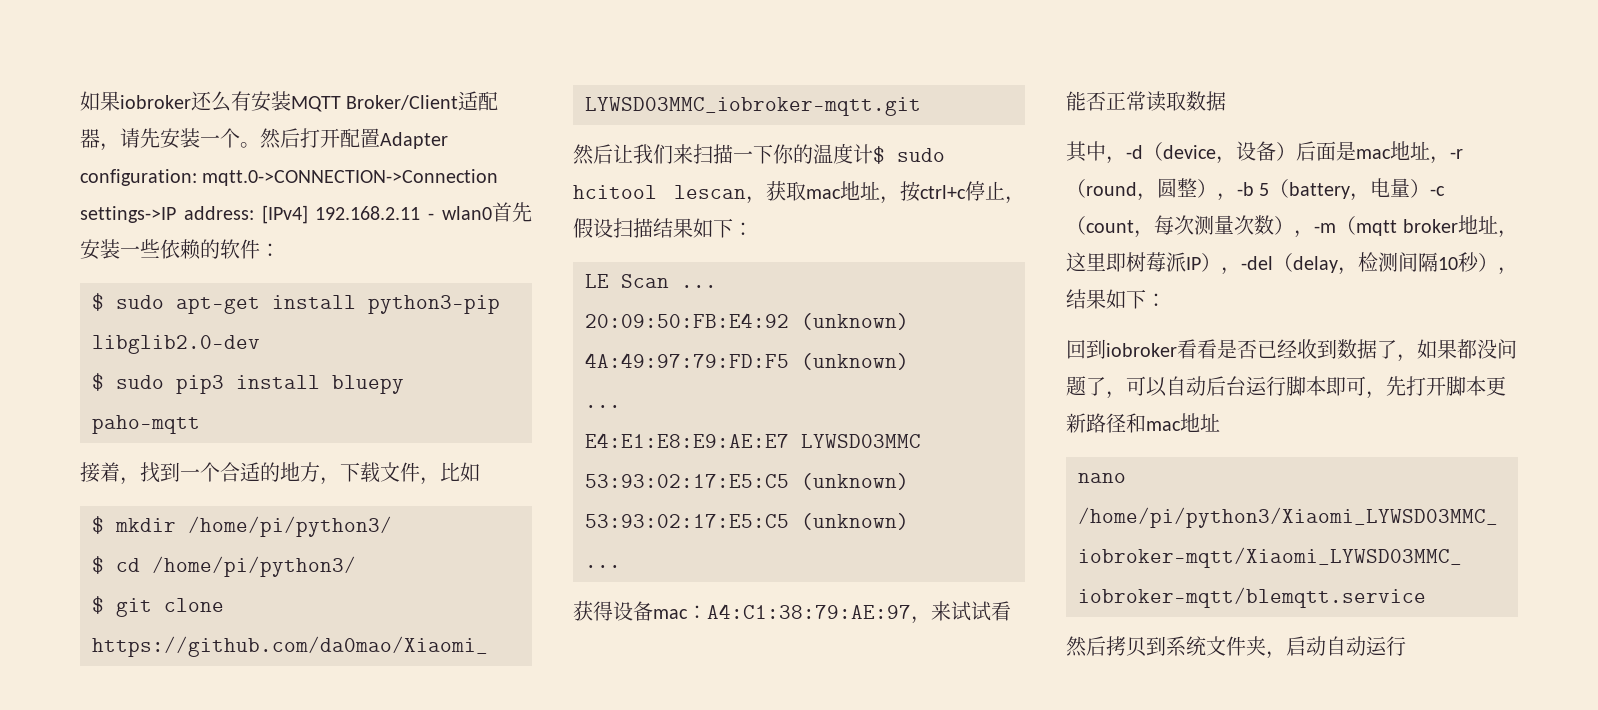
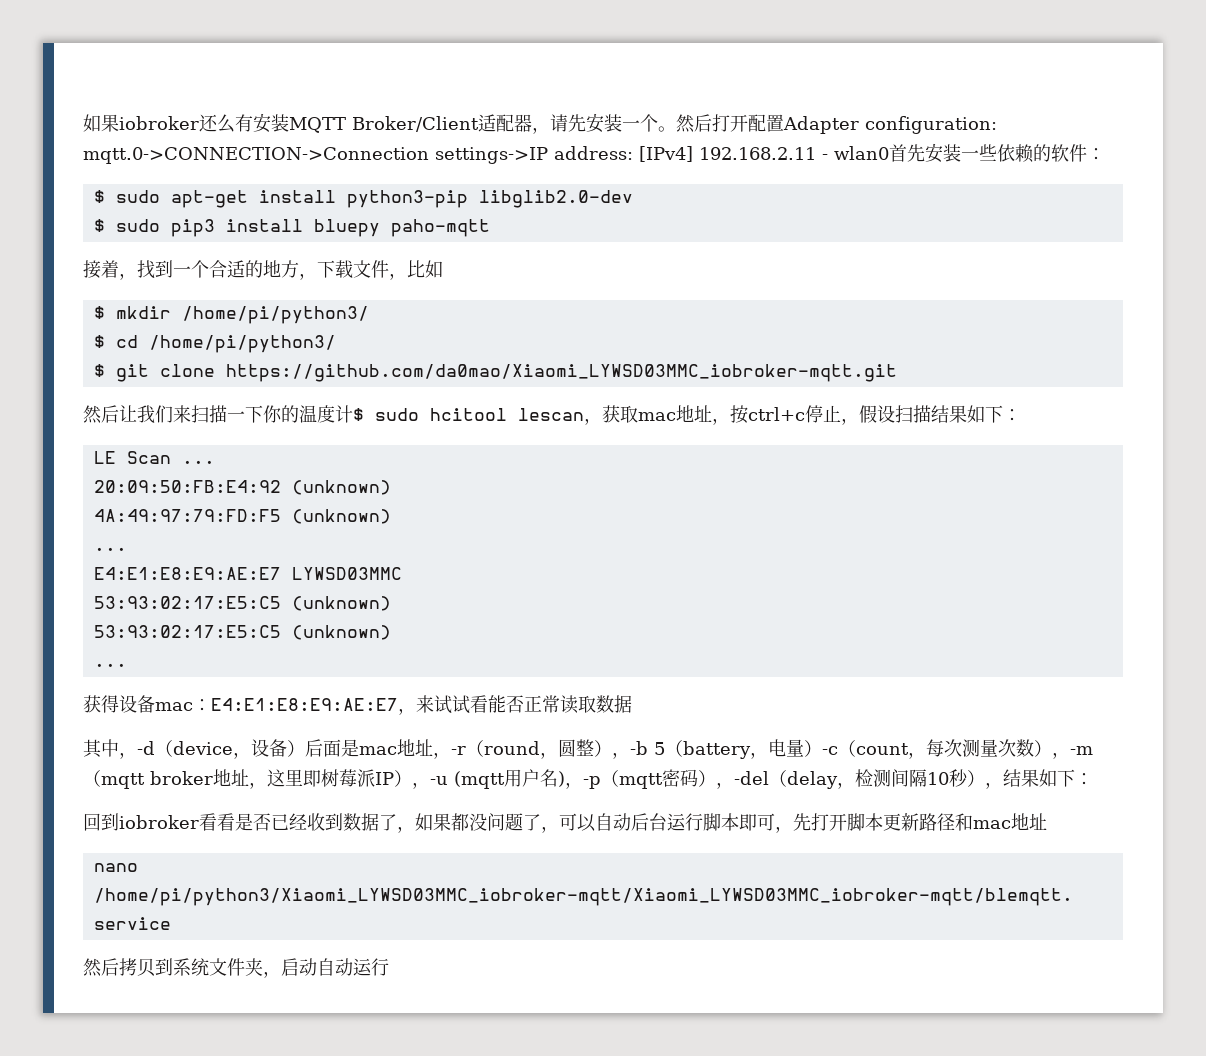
- 获得设备mac：A4:C1:38:79:AE:97，来试试看能否正常读取数据
+ 获得设备mac：E4:E1:E8:E9:AE:E7，来试试看能否正常读取数据
- 其中，-d（device，设备）后面是mac地址，-r（round，圆整），-b 5（battery，电量）-c（count，每次测量次数），-m（mqtt broker地址，这里即树莓派IP），-del（delay，检测间隔10秒），结果如下：
+ 其中，-d（device，设备）后面是mac地址，-r（round，圆整），-b 5（battery，电量）-c（count，每次测量次数），-m（mqtt broker地址，这里即树莓派IP），-u (mqtt用户名)，-p（mqtt密码），-del（delay，检测间隔10秒），结果如下：

